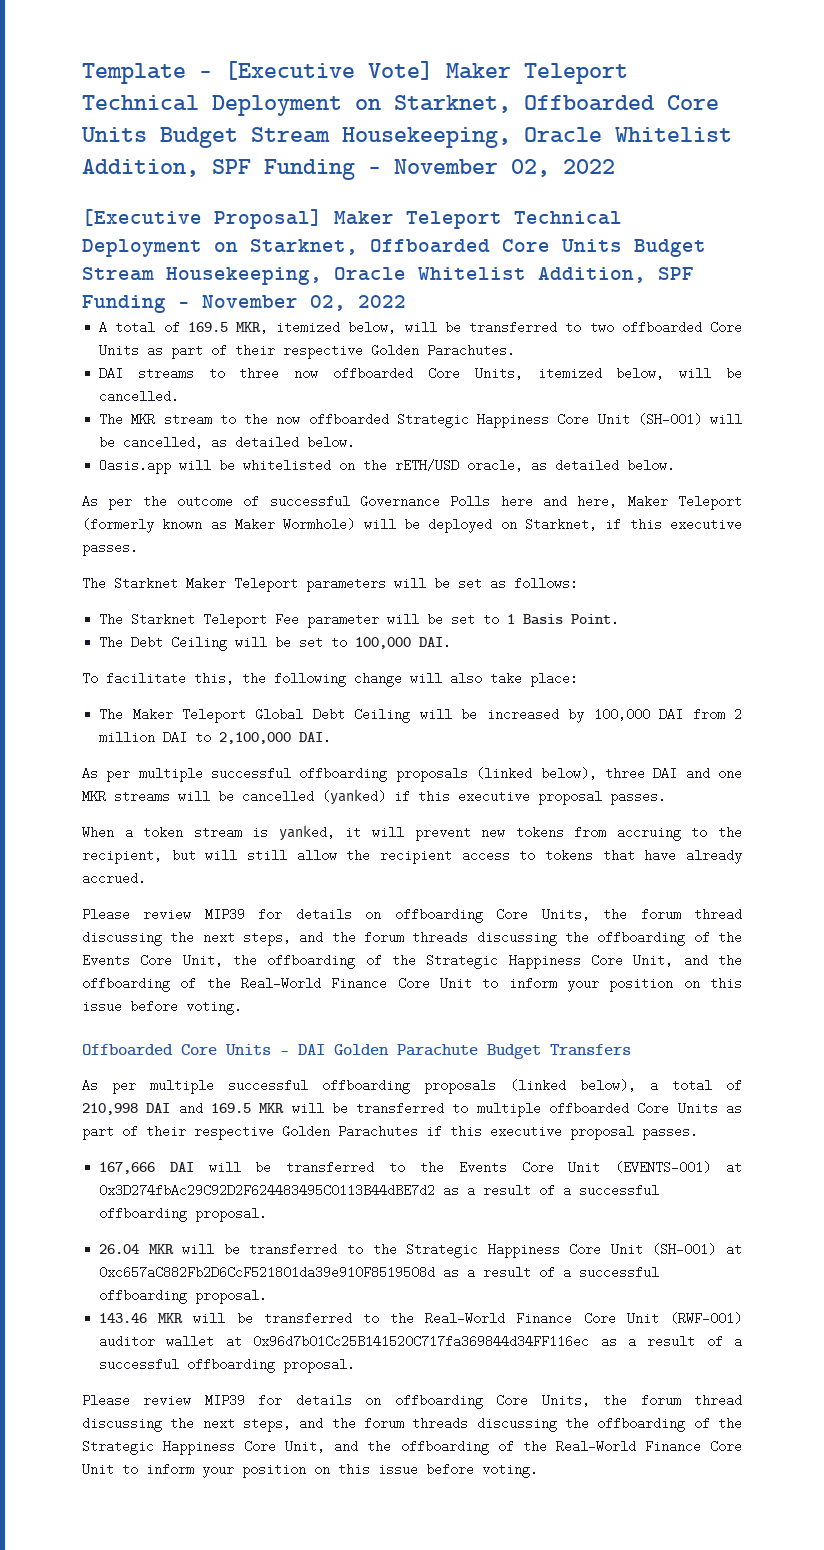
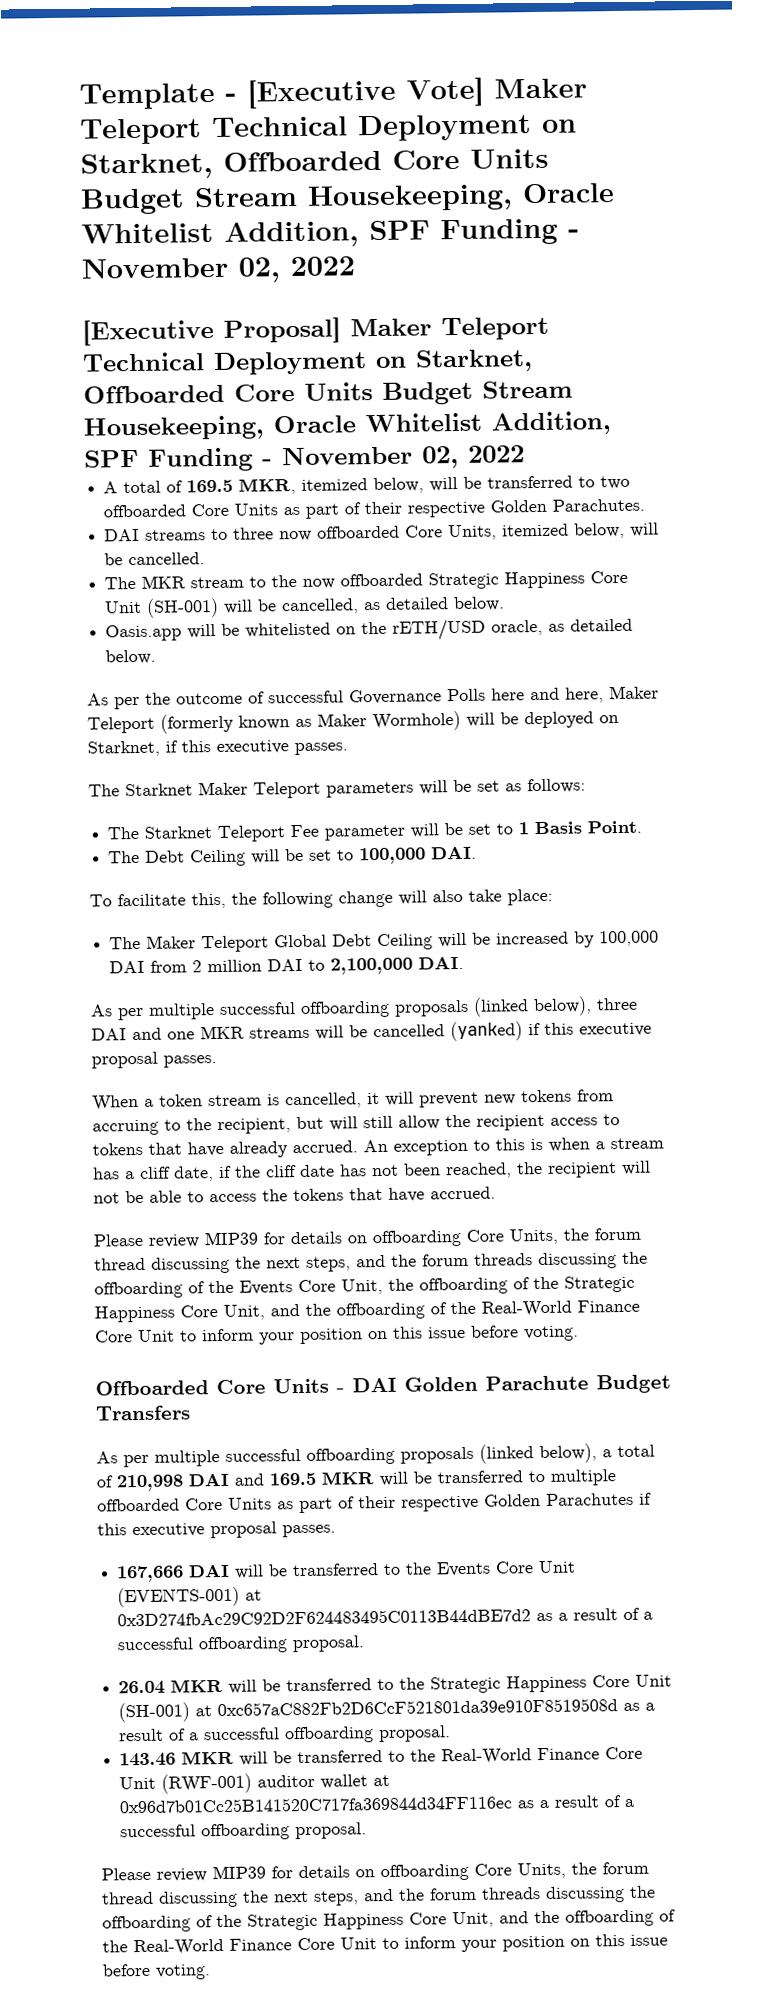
- When a token stream is yanked, it will prevent new tokens from accruing to the recipient, but will still allow the recipient access to tokens that have already accrued.
+ When a token stream is cancelled, it will prevent new tokens from accruing to the recipient, but will still allow the recipient access to tokens that have already accrued. An exception to this is when a stream has a cliff date, if the cliff date has not been reached, the recipient will not be able to access the tokens that have accrued.

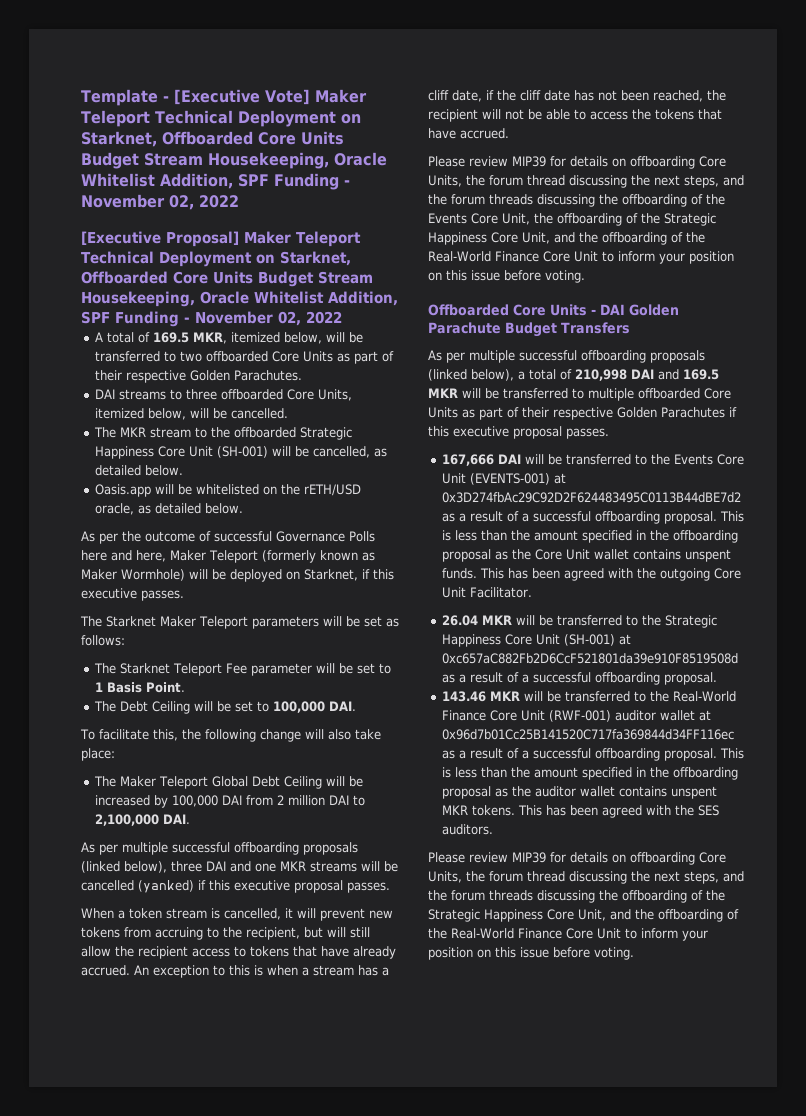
- DAI streams to three now offboarded Core Units, itemized below, will be cancelled.
+ DAI streams to three offboarded Core Units, itemized below, will be cancelled.
- The MKR stream to the now offboarded Strategic Happiness Core Unit (SH-001) will be cancelled, as detailed below.
+ The MKR stream to the offboarded Strategic Happiness Core Unit (SH-001) will be cancelled, as detailed below.
+ This is less than the amount specified in the offboarding proposal as the Core Unit wallet contains unspent funds. This has been agreed with the outgoing Core Unit Facilitator.
+ This is less than the amount specified in the offboarding proposal as the auditor wallet contains unspent MKR tokens. This has been agreed with the SES auditors.

